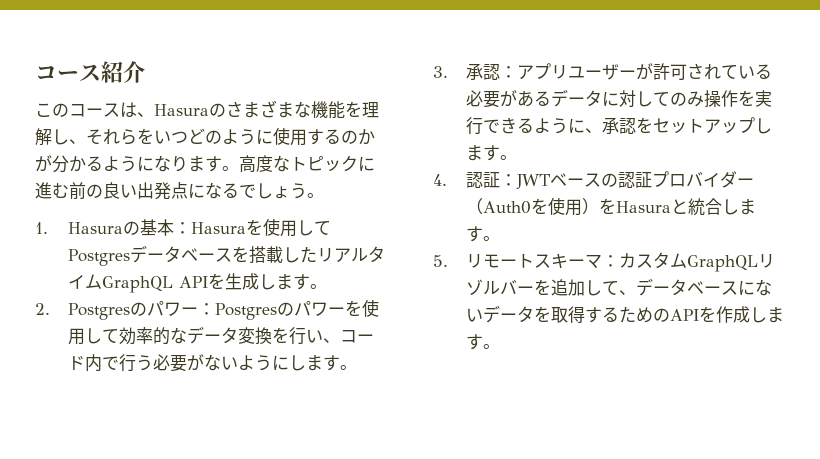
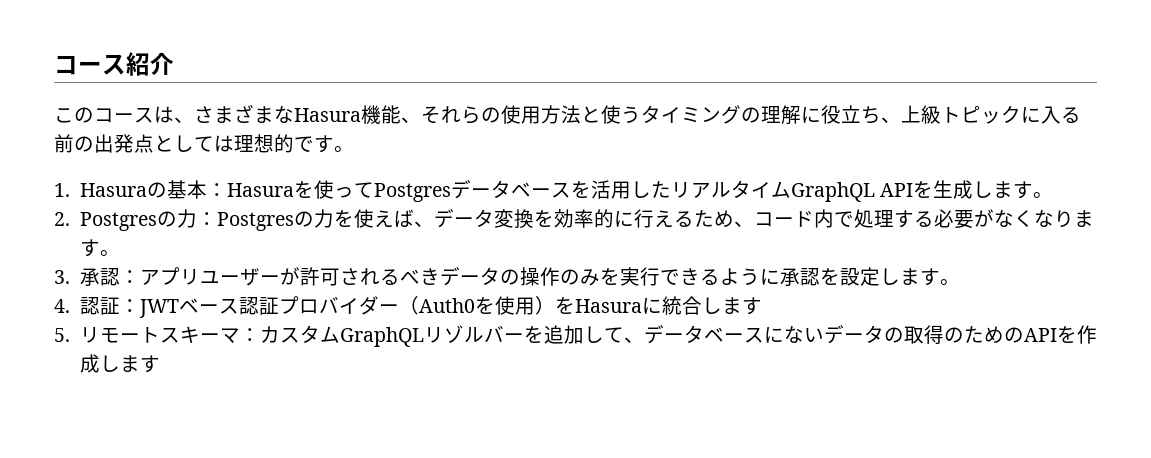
- このコースは、Hasuraのさまざまな機能を理解し、それらをいつどのように使用するのかが分かるようになります。高度なトピックに進む前の良い出発点になるでしょう。
+ このコースは、さまざまなHasura機能、それらの使用方法と使うタイミングの理解に役立ち、上級トピックに入る前の出発点としては理想的です。
- 1. Hasuraの基本：Hasuraを使用してPostgresデータベースを搭載したリアルタイムGraphQL APIを生成します。
+ 1. Hasuraの基本：Hasuraを使ってPostgresデータベースを活用したリアルタイムGraphQL APIを生成します。
- 2. Postgresのパワー：Postgresのパワーを使用して効率的なデータ変換を行い、コード内で行う必要がないようにします。
+ 2. Postgresの力：Postgresの力を使えば、データ変換を効率的に行えるため、コード内で処理する必要がなくなります。
- 3.承認：アプリユーザーが許可されている必要があるデータに対してのみ操作を実行できるように、承認をセットアップします。
+ 3.承認：アプリユーザーが許可されるべきデータの操作のみを実行できるように承認を設定します。
- 4.認証：JWTベースの認証プロバイダー（Auth0を使用）をHasuraと統合します。
+ 4.認証：JWTベース認証プロバイダー（Auth0を使用）をHasuraに統合します
- 5.リモートスキーマ：カスタムGraphQLリゾルバーを追加して、データベースにないデータを取得するためのAPIを作成します。
+ 5.リモートスキーマ：カスタムGraphQLリゾルバーを追加して、データベースにないデータの取得のためのAPIを作成します

